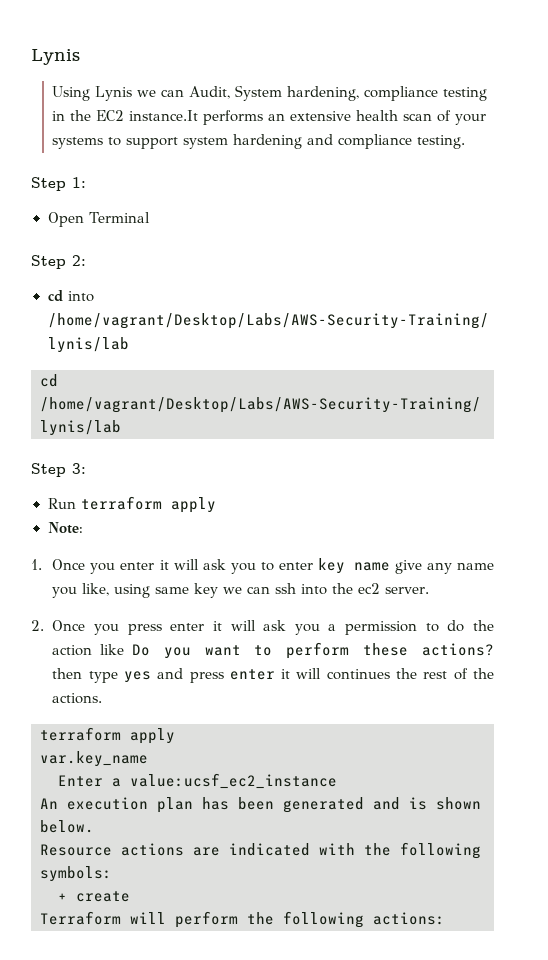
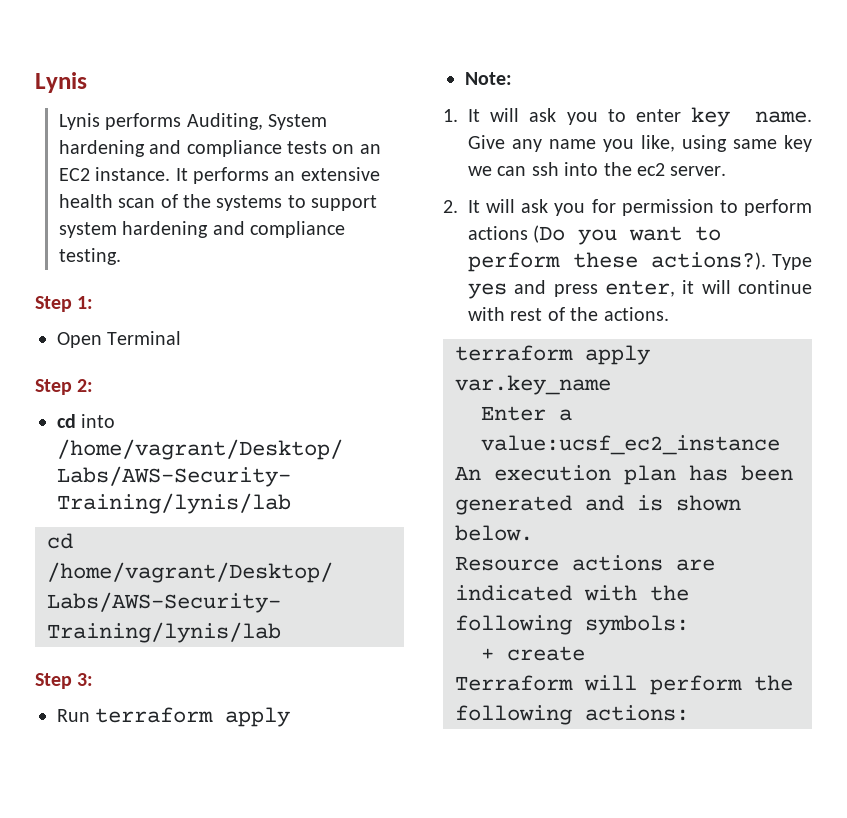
- Using Lynis we can Audit, System hardening, compliance testing in the EC2 instance.It performs an extensive health scan of your systems to support system hardening and compliance testing.
+ Lynis performs Auditing, System hardening and compliance tests on an EC2 instance. It performs an extensive health scan of the systems to support system hardening and compliance testing.
- 1. Once you enter it will ask you to enter key name give any name you like, using same key we can ssh into the ec2 server.
+ 1. It will ask you to enter key name. Give any name you like, using same key we can ssh into the ec2 server.
- 2. Once you press enter it will ask you a permission to do the action like Do you want to perform these actions? then type yes and press enter it will continues the rest of the actions.
+ 2. It will ask you for permission to perform actions (Do you want to perform these actions?). Type yes and press enter, it will continue with rest of the actions.

